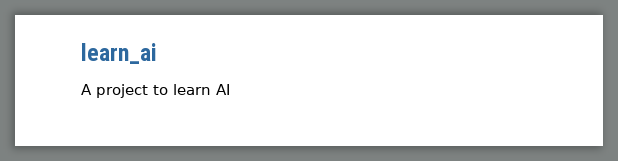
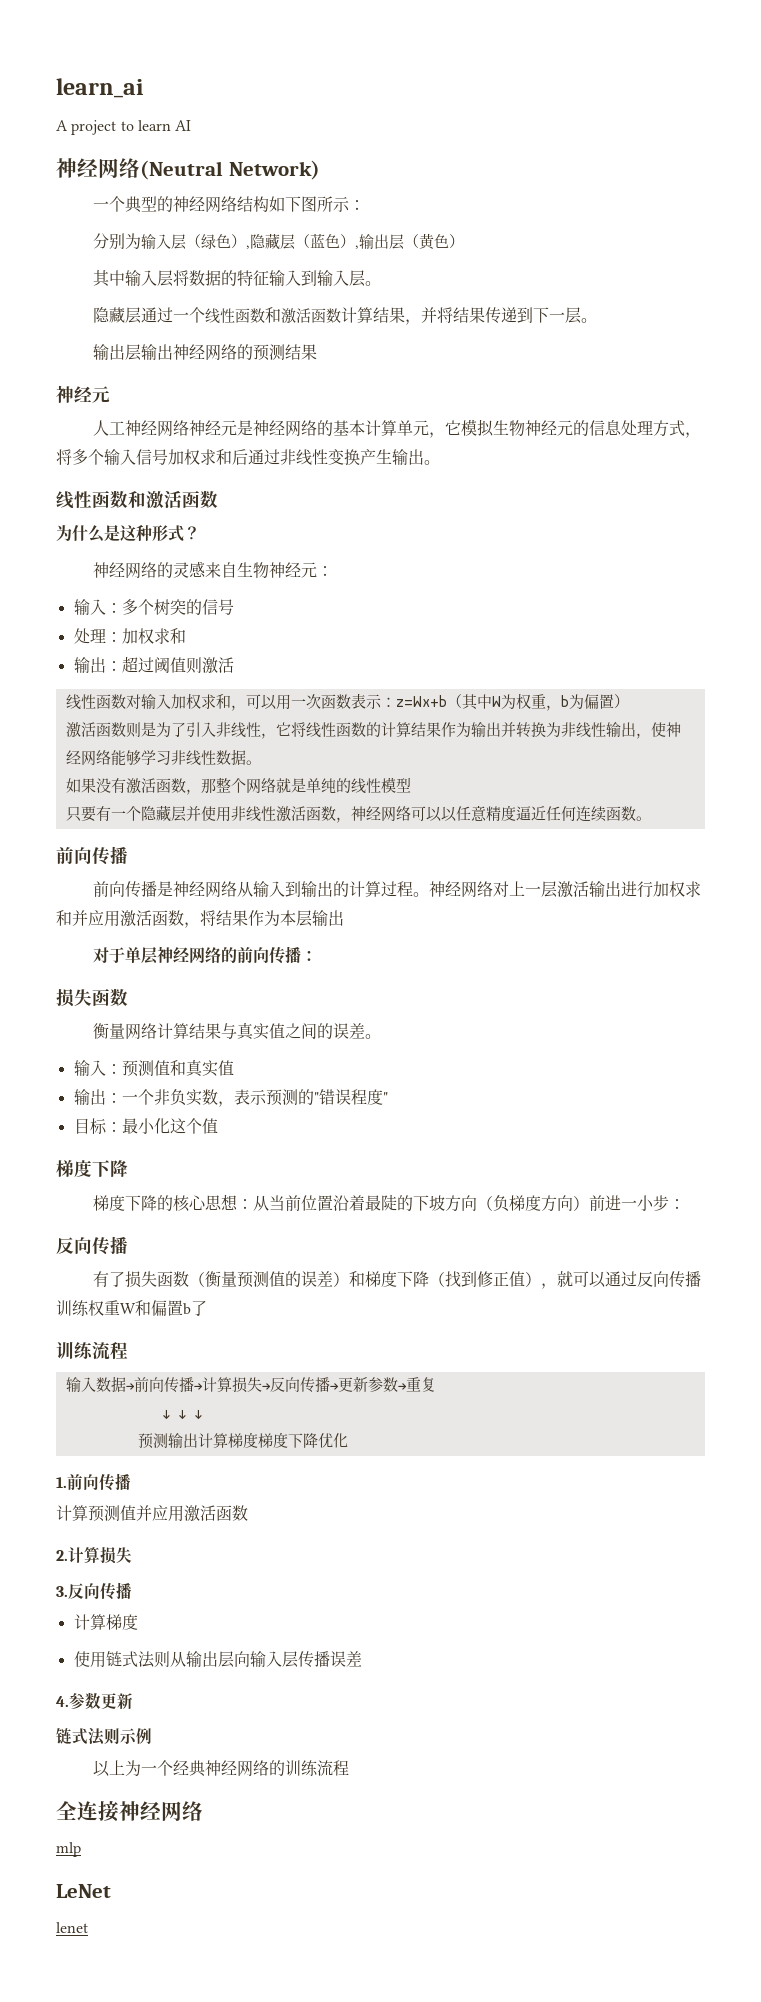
+ 神经网络(Neutral Network)
+ 一个典型的神经网络结构如下图所示：
+ 分别为输入层（绿色）,隐藏层（蓝色）,输出层（黄色）
+ 其中输入层将数据的特征输入到输入层。
+ 隐藏层通过一个线性函数和激活函数计算结果，并将结果传递到下一层。
+ 输出层输出神经网络的预测结果
+ 神经元
+ 人工神经网络神经元是神经网络的基本计算单元，它模拟生物神经元的信息处理方式，将多个输入信号加权求和后通过非线性变换产生输出。
+ 线性函数和激活函数
+ 为什么是这种形式？
+ 神经网络的灵感来自生物神经元：
+ 输入：多个树突的信号
+ 处理：加权求和
+ 输出：超过阈值则激活
+ 线性函数对输入加权求和，可以用一次函数表示：z=Wx+b（其中W为权重，b为偏置）
+ 激活函数则是为了引入非线性，它将线性函数的计算结果作为输出并转换为非线性输出，使神经网络能够学习非线性数据。
+ 如果没有激活函数，那整个网络就是单纯的线性模型
+ 只要有一个隐藏层并使用非线性激活函数，神经网络可以以任意精度逼近任何连续函数。
+ 前向传播
+ 前向传播是神经网络从输入到输出的计算过程。神经网络对上一层激活输出进行加权求和并应用激活函数，将结果作为本层输出
+ 对于单层神经网络的前向传播：
+ 损失函数
+ 衡量网络计算结果与真实值之间的误差。
+ 输入：预测值和真实值
+ 输出：一个非负实数，表示预测的"错误程度"
+ 目标：最小化这个值
+ 梯度下降
+ 梯度下降的核心思想：从当前位置沿着最陡的下坡方向（负梯度方向）前进一小步：
+ 反向传播
+ 有了损失函数（衡量预测值的误差）和梯度下降（找到修正值），就可以通过反向传播训练权重W和偏置b了
+ 训练流程
+ 输入数据→前向传播→计算损失→反向传播→更新参数→重复
+ ↓ ↓ ↓
+ 预测输出计算梯度梯度下降优化
+ 1.前向传播
+ 计算预测值并应用激活函数
+ 2.计算损失
+ 3.反向传播
+ 计算梯度
+ 使用链式法则从输出层向输入层传播误差
+ 4.参数更新
+ 链式法则示例
+ 以上为一个经典神经网络的训练流程
+ 全连接神经网络
+ mlp
+ LeNet
+ lenet

